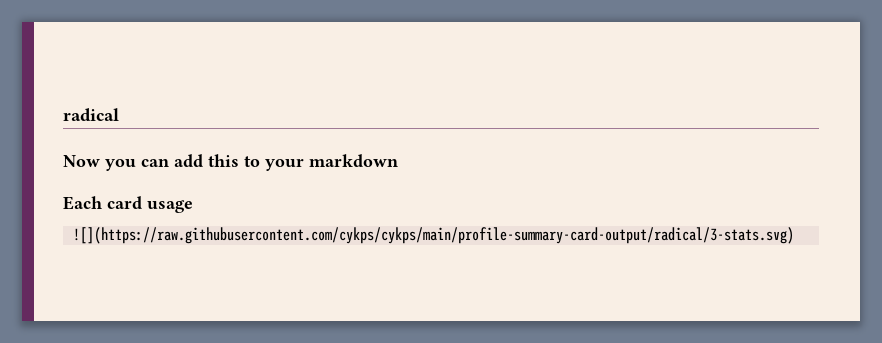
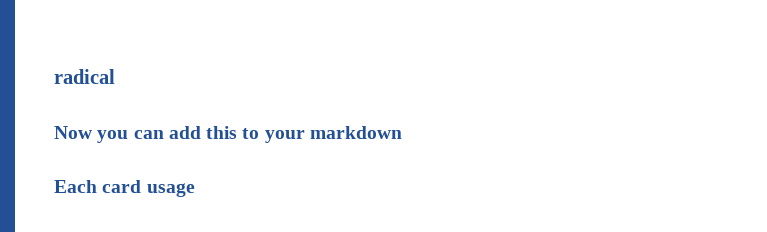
- ![](https://raw.githubusercontent.com/cykps/cykps/main/profile-summary-card-output/radical/3-stats.svg)

